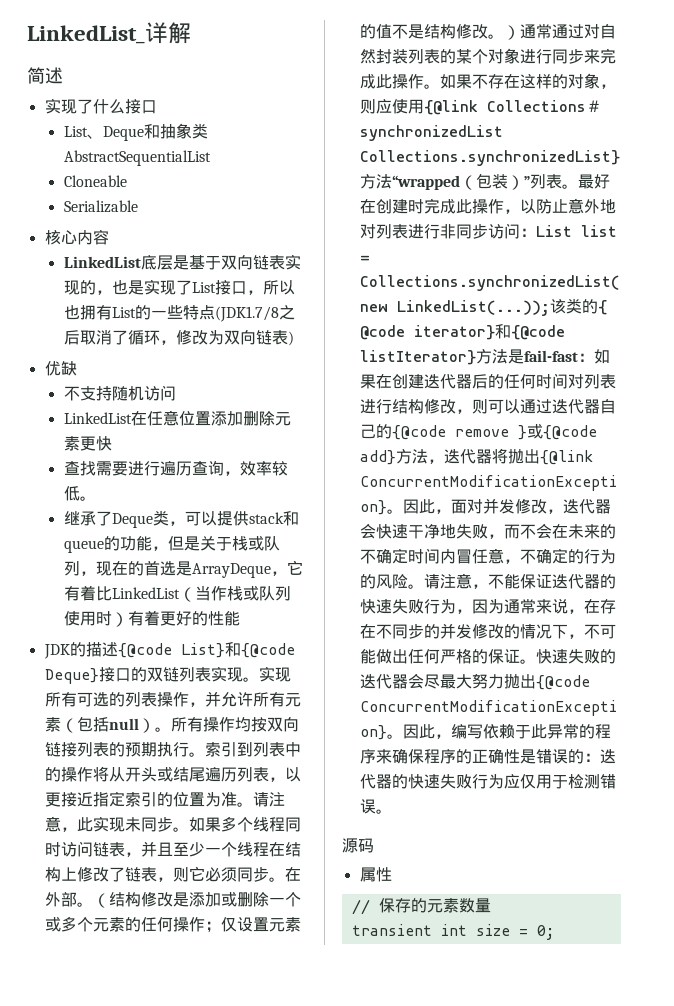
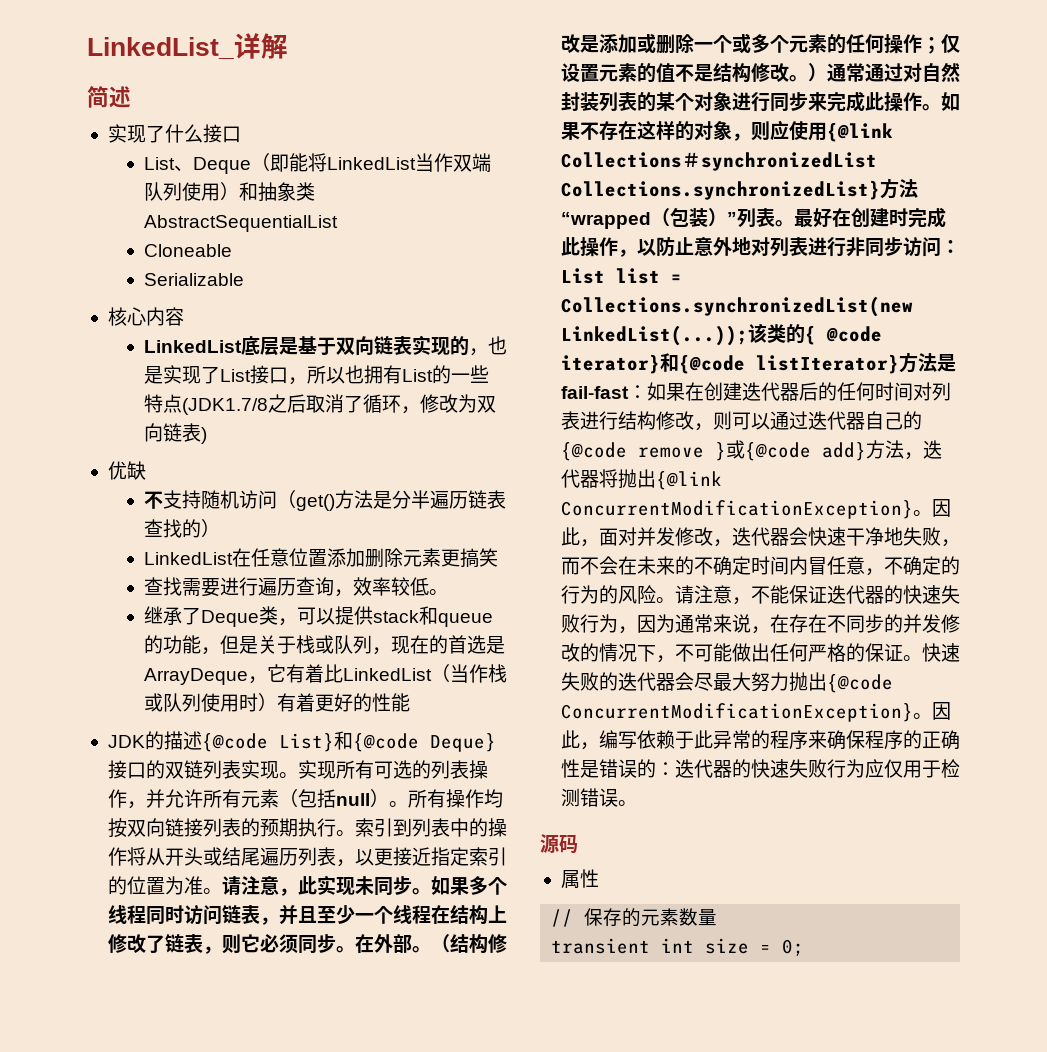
- List、Deque和抽象类AbstractSequentialList
+ List、Deque（即能将LinkedList当作双端队列使用）和抽象类AbstractSequentialList
- 不支持随机访问
+ 不支持随机访问（get()方法是分半遍历链表查找的）
- LinkedList在任意位置添加删除元素更快
+ LinkedList在任意位置添加删除元素更搞笑

